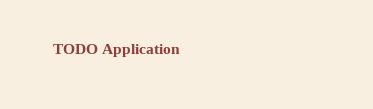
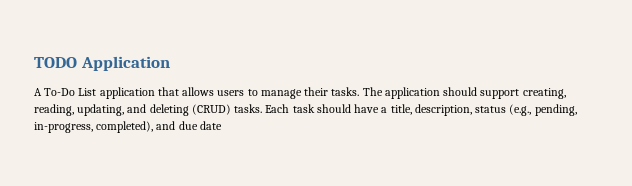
+ A To-Do List application that allows users to manage their tasks. The application should support creating, reading, updating, and deleting (CRUD) tasks. Each task should have a title, description, status (e.g., pending, in-progress, completed), and due date

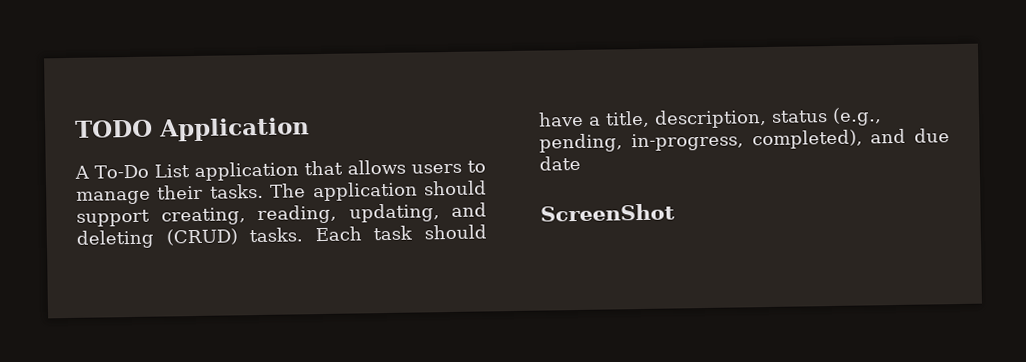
+ ScreenShot

